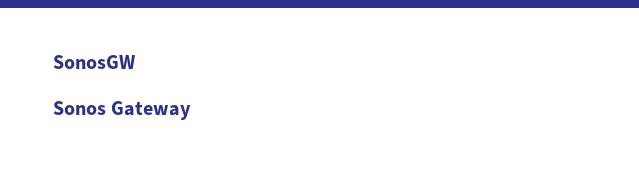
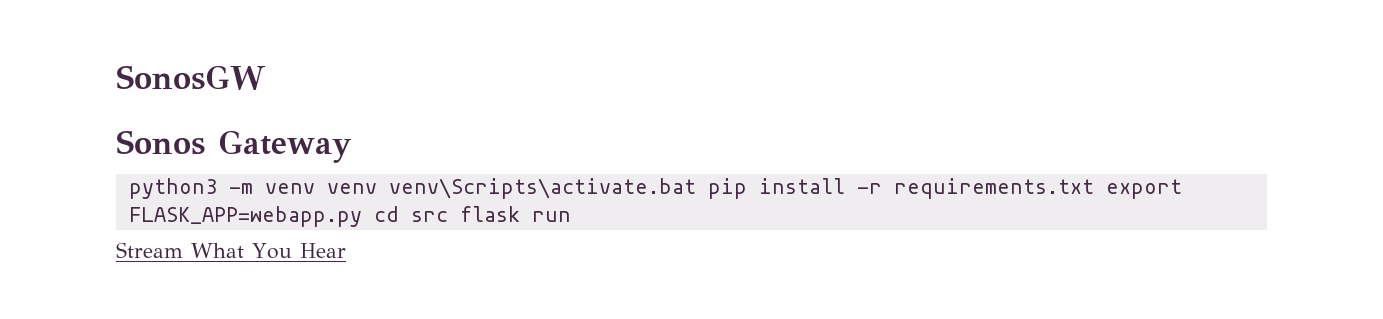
+ python3 -m venv venv venv\Scripts\activate.bat pip install -r requirements.txt export FLASK_APP=webapp.py cd src flask run
+ Stream What You Hear

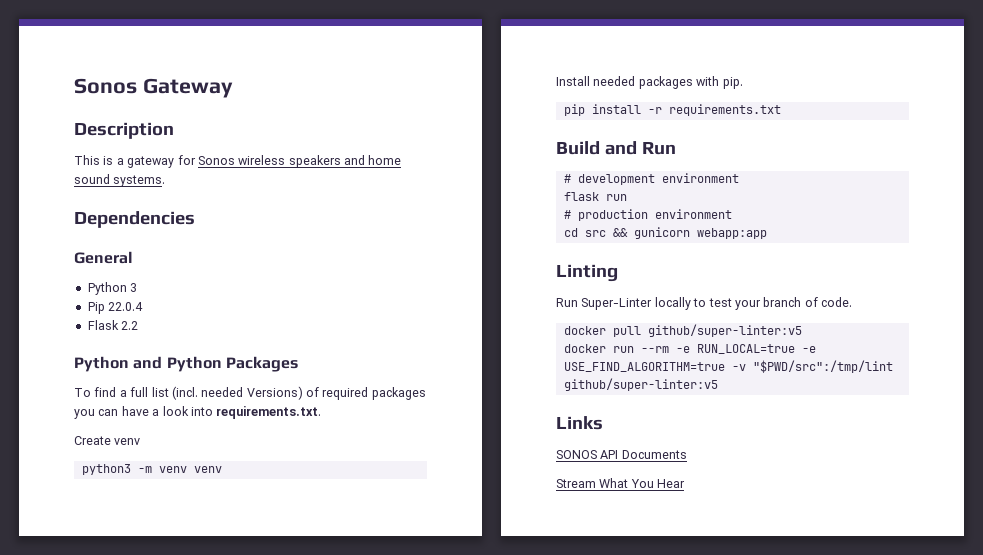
- SonosGW
+ Description
+ This is a gateway for Sonos wireless speakers and home sound systems.
+ Dependencies
+ General
+ Python 3
+ Pip 22.0.4
+ Flask 2.2
+ Python and Python Packages
+ To find a full list (incl. needed Versions) of required packages you can have a look into requirements.txt.
+ Create venv
- python3 -m venv venv venv\Scripts\activate.bat pip install -r requirements.txt export FLASK_APP=webapp.py cd src flask run
+ python3 -m venv venv
+ Install needed packages with pip.
+ pip install -r requirements.txt
+ Build and Run
+ # development environment
+ flask run
+ # production environment
+ cd src && gunicorn webapp:app
+ Linting
+ Run Super-Linter locally to test your branch of code.
+ docker pull github/super-linter:v5
+ docker run --rm -e RUN_LOCAL=true -e USE_FIND_ALGORITHM=true -v "$PWD/src":/tmp/lint github/super-linter:v5
+ Links
+ SONOS API Documents

